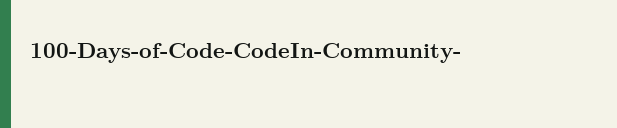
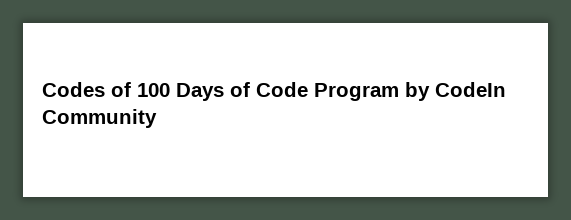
- 100-Days-of-Code-CodeIn-Community-
+ Codes of 100 Days of Code Program by CodeIn Community

